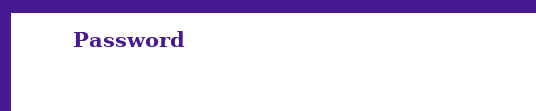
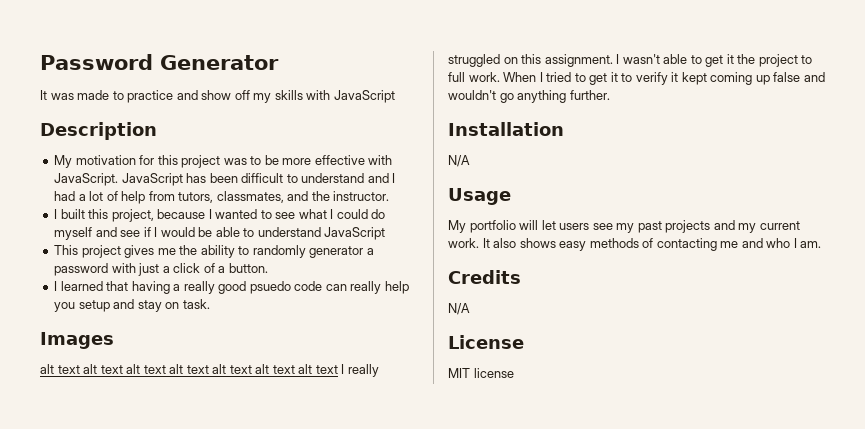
- Password
+ Password Generator
+ It was made to practice and show off my skills with JavaScript
+ Description
+ My motivation for this project was to be more effective with JavaScript. JavaScript has been difficult to understand and I had a lot of help from tutors, classmates, and the instructor.
+ I built this project, because I wanted to see what I could do myself and see if I would be able to understand JavaScript
+ This project gives me the ability to randomly generator a password with just a click of a button.
+ I learned that having a really good psuedo code can really help you setup and stay on task.
+ Images
+ alt text alt text alt text alt text alt text alt text alt text I really struggled on this assignment. I wasn't able to get it the project to full work. When I tried to get it to verify it kept coming up false and wouldn't go anything further.
+ Installation
+ N/A
+ Usage
+ My portfolio will let users see my past projects and my current work. It also shows easy methods of contacting me and who I am.
+ Credits
+ N/A
+ License
+ MIT license

